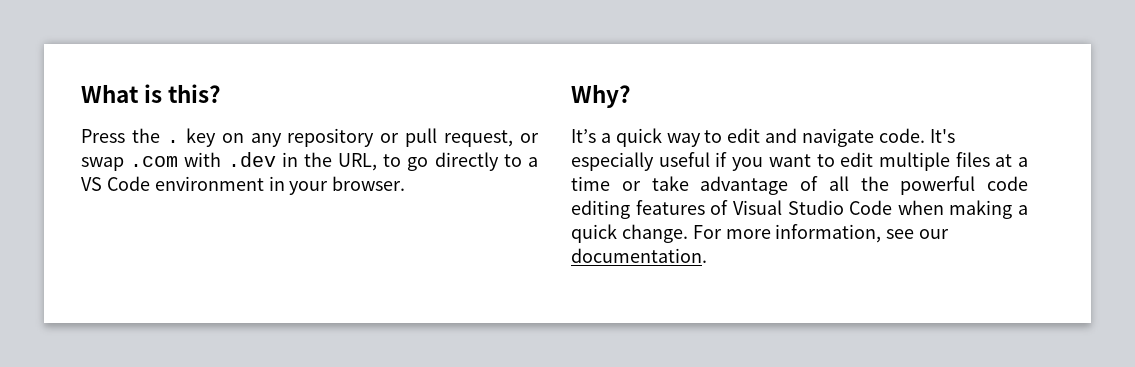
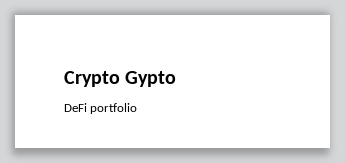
- What is this?
- Press the . key on any repository or pull request, or swap .com with .dev in the URL, to go directly to a VS Code environment in your browser.
- Why?
- It’s a quick way to edit and navigate code. It's especially useful if you want to edit multiple files at a time or take advantage of all the powerful code editing features of Visual Studio Code when making a quick change. For more information, see our documentation.
+ Crypto Gypto
+ DeFi portfolio

